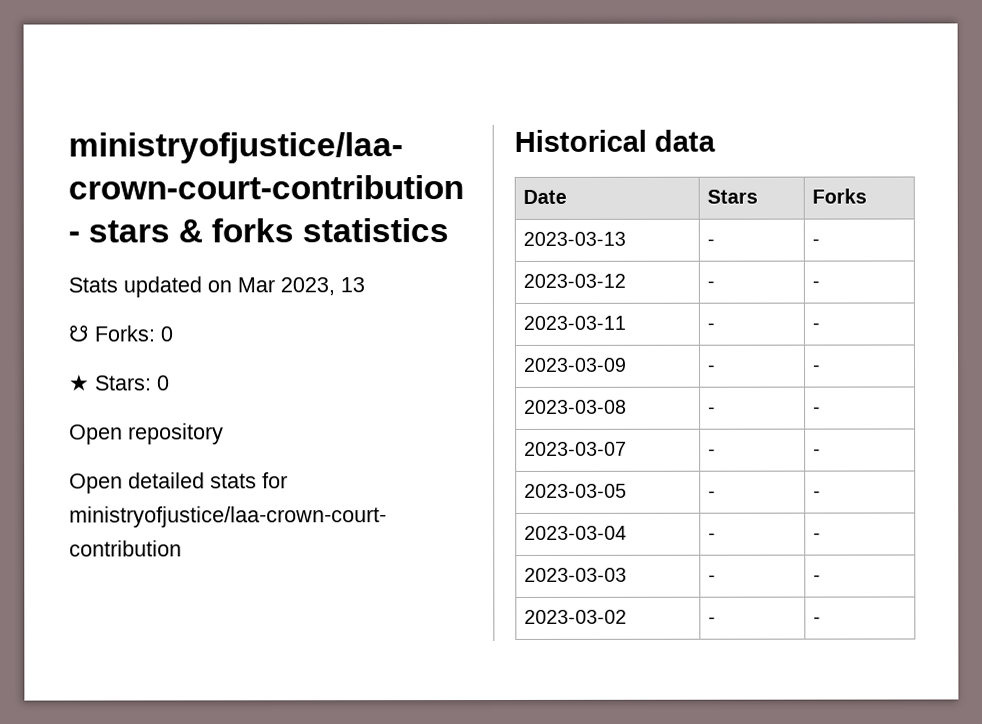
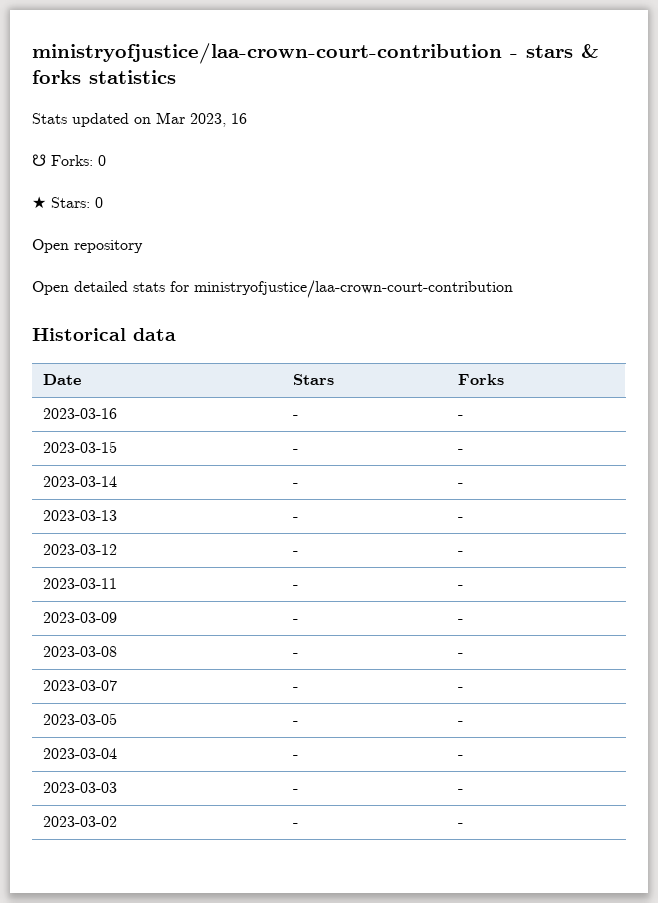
- Stats updated on Mar 2023, 13
+ Stats updated on Mar 2023, 16
+ 2023-03-16 | - | -
+ 2023-03-15 | - | -
+ 2023-03-14 | - | -

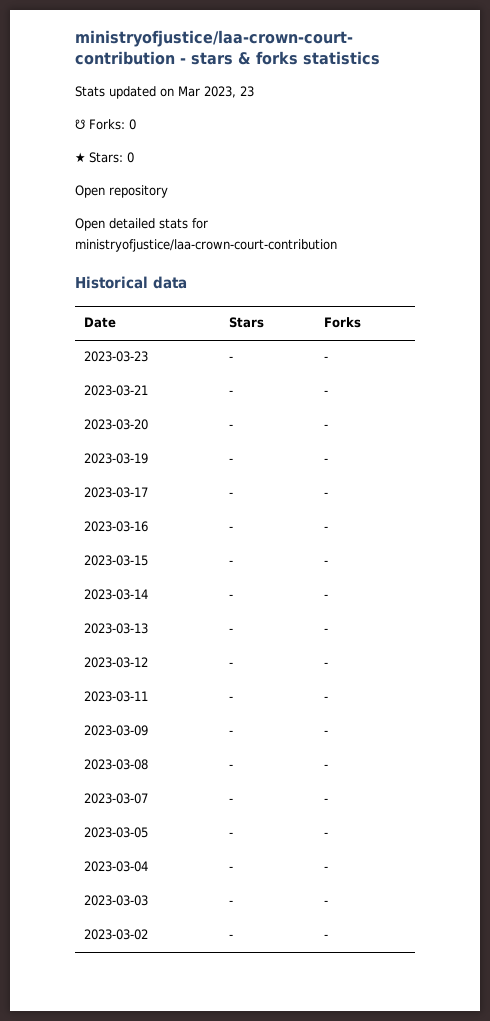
- Stats updated on Mar 2023, 16
+ Stats updated on Mar 2023, 23
+ 2023-03-23 | - | -
+ 2023-03-21 | - | -
+ 2023-03-20 | - | -
+ 2023-03-19 | - | -
+ 2023-03-17 | - | -

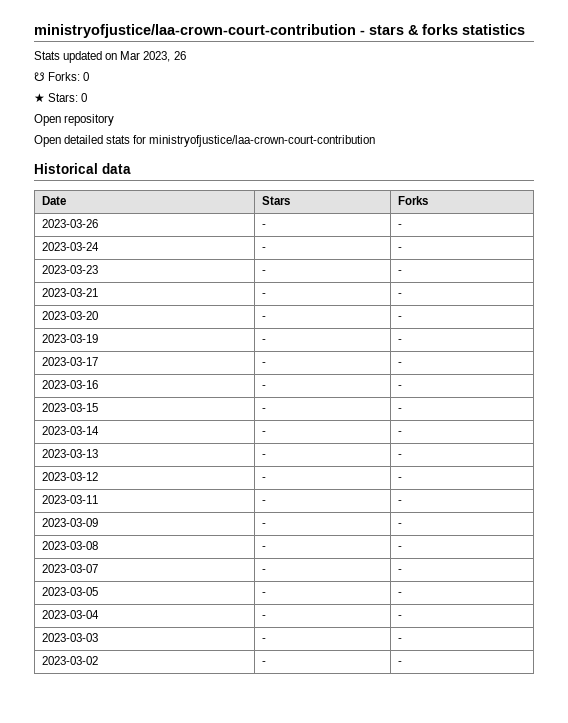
- Stats updated on Mar 2023, 23
+ Stats updated on Mar 2023, 26
+ 2023-03-26 | - | -
+ 2023-03-24 | - | -

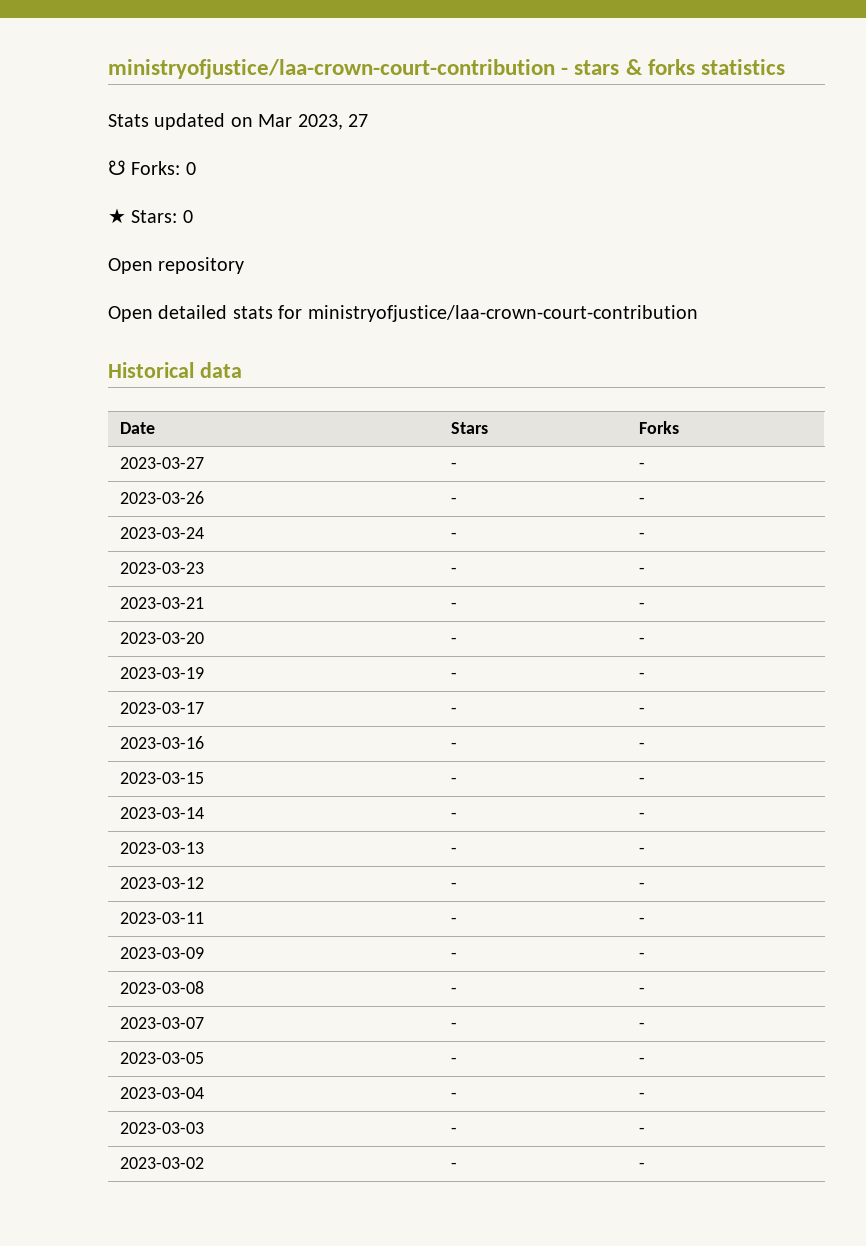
- Stats updated on Mar 2023, 26
+ Stats updated on Mar 2023, 27
+ 2023-03-27 | - | -

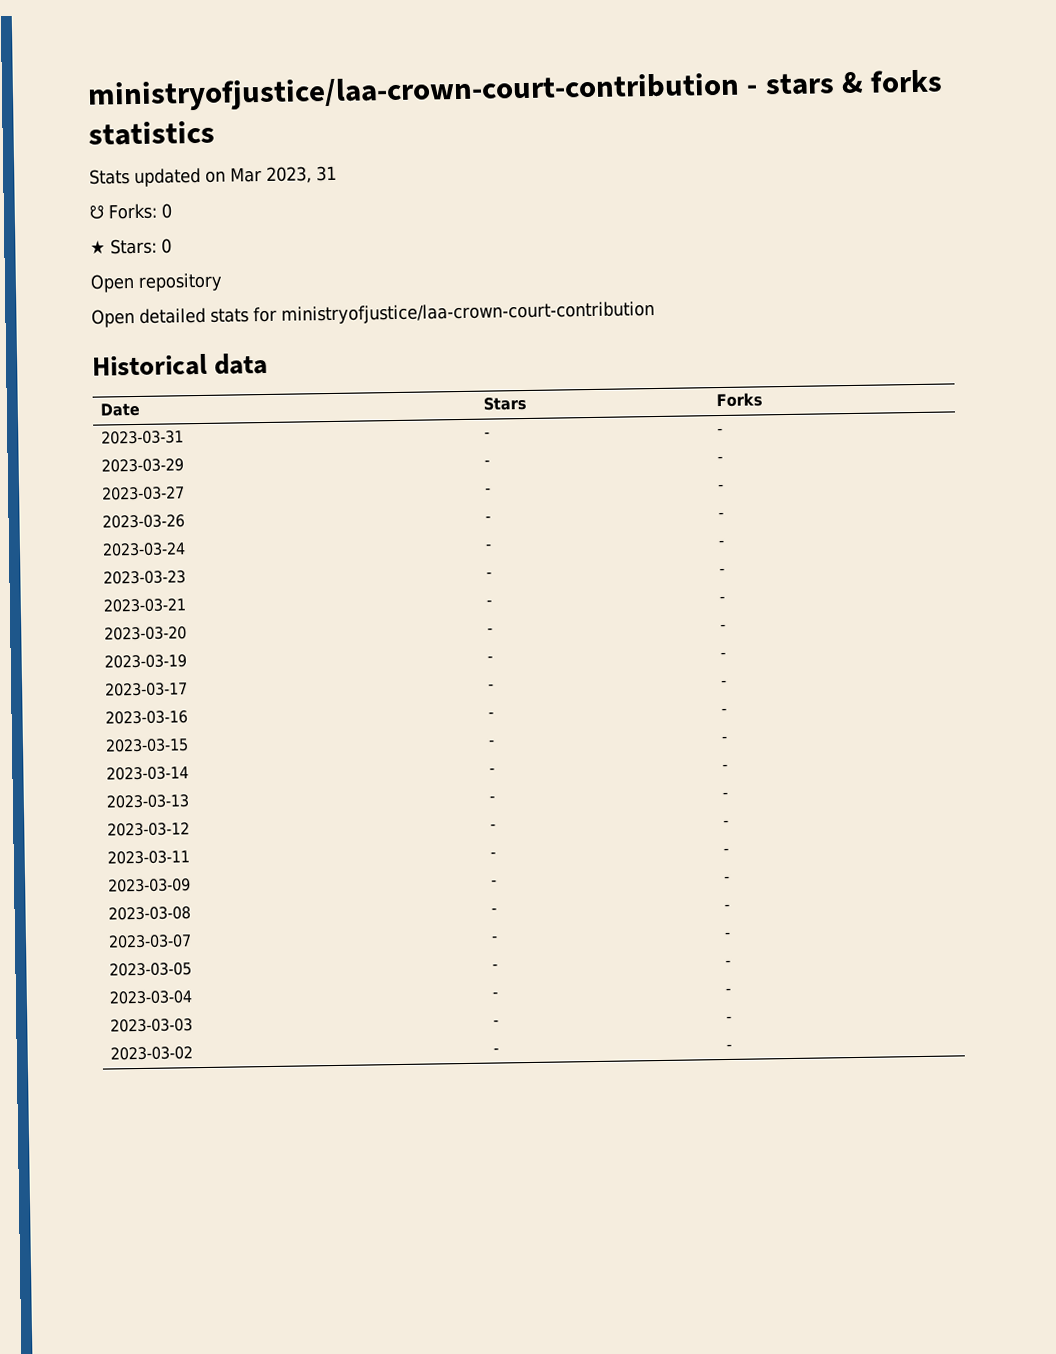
- Stats updated on Mar 2023, 27
+ Stats updated on Mar 2023, 31
+ 2023-03-31 | - | -
+ 2023-03-29 | - | -

